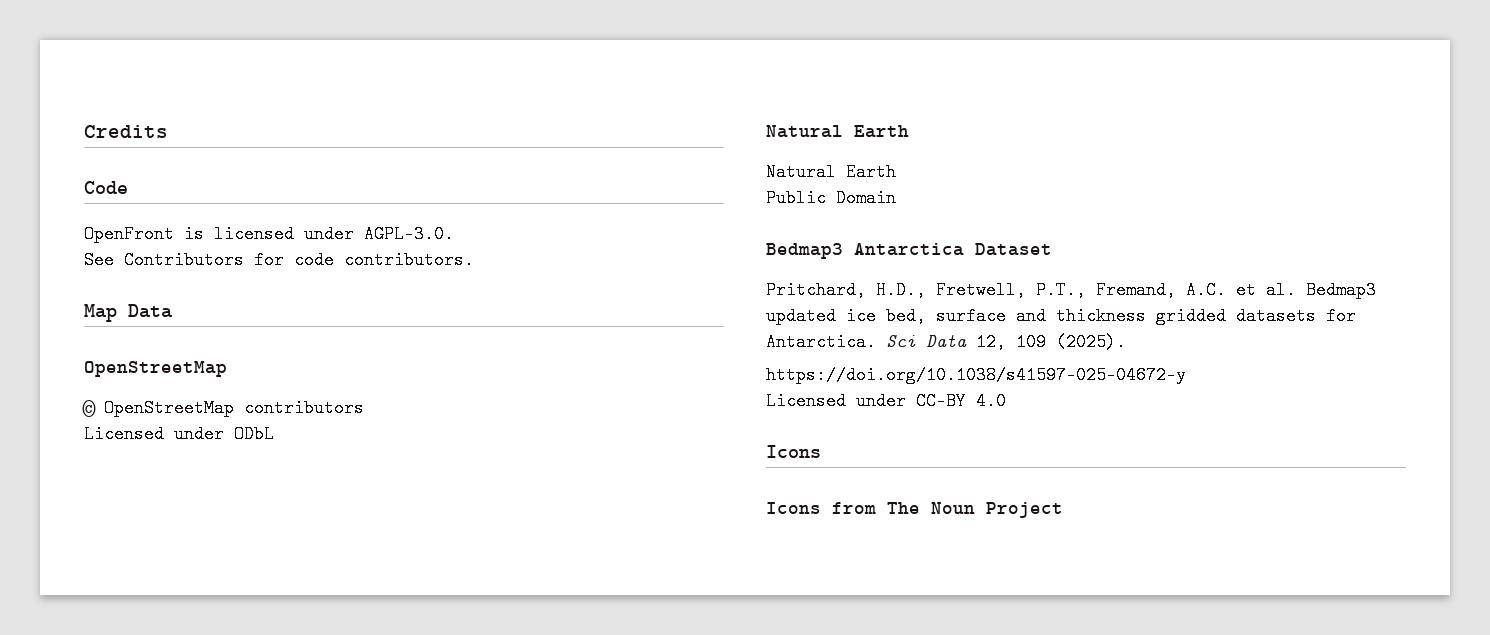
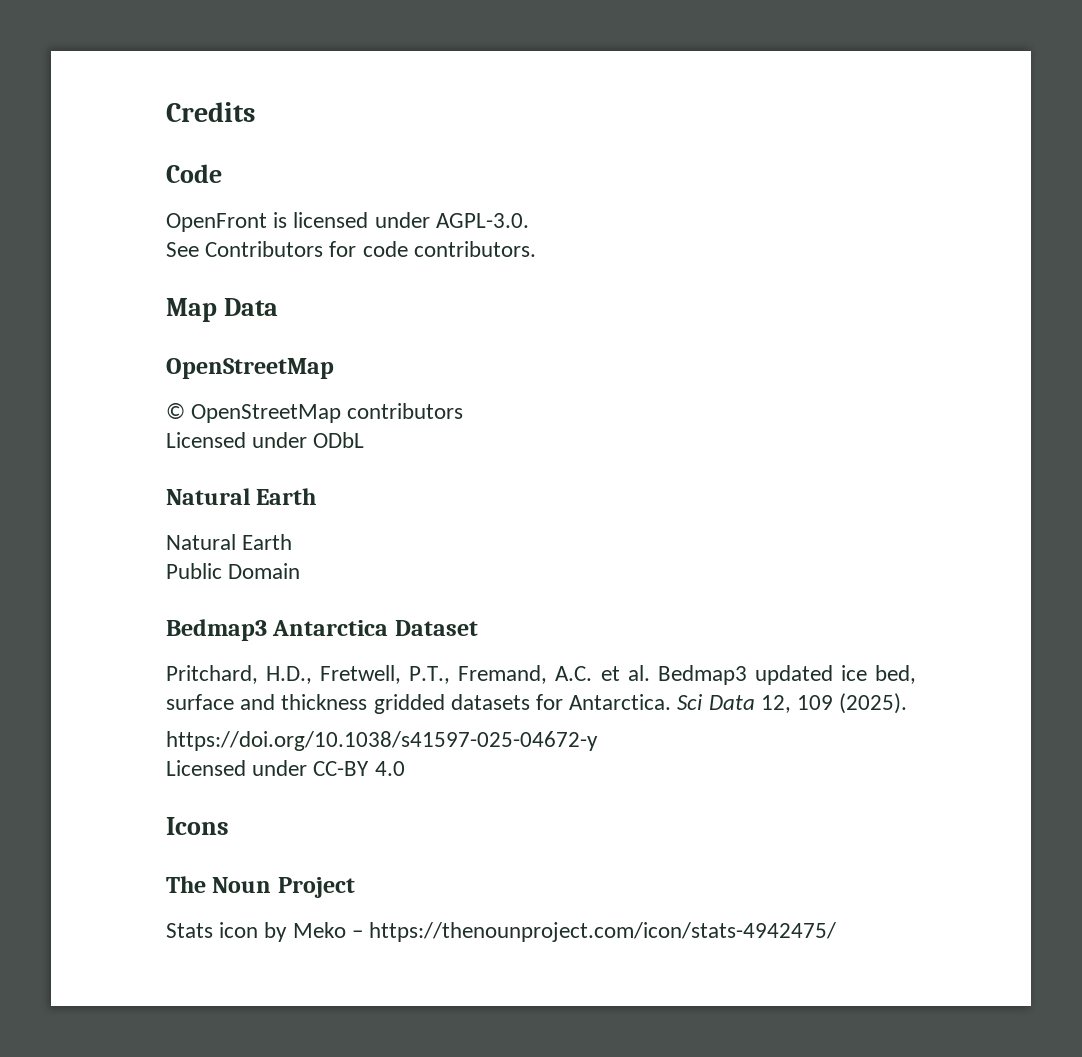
- Icons from The Noun Project
+ The Noun Project
+ Stats icon by Meko – https://thenounproject.com/icon/stats-4942475/

